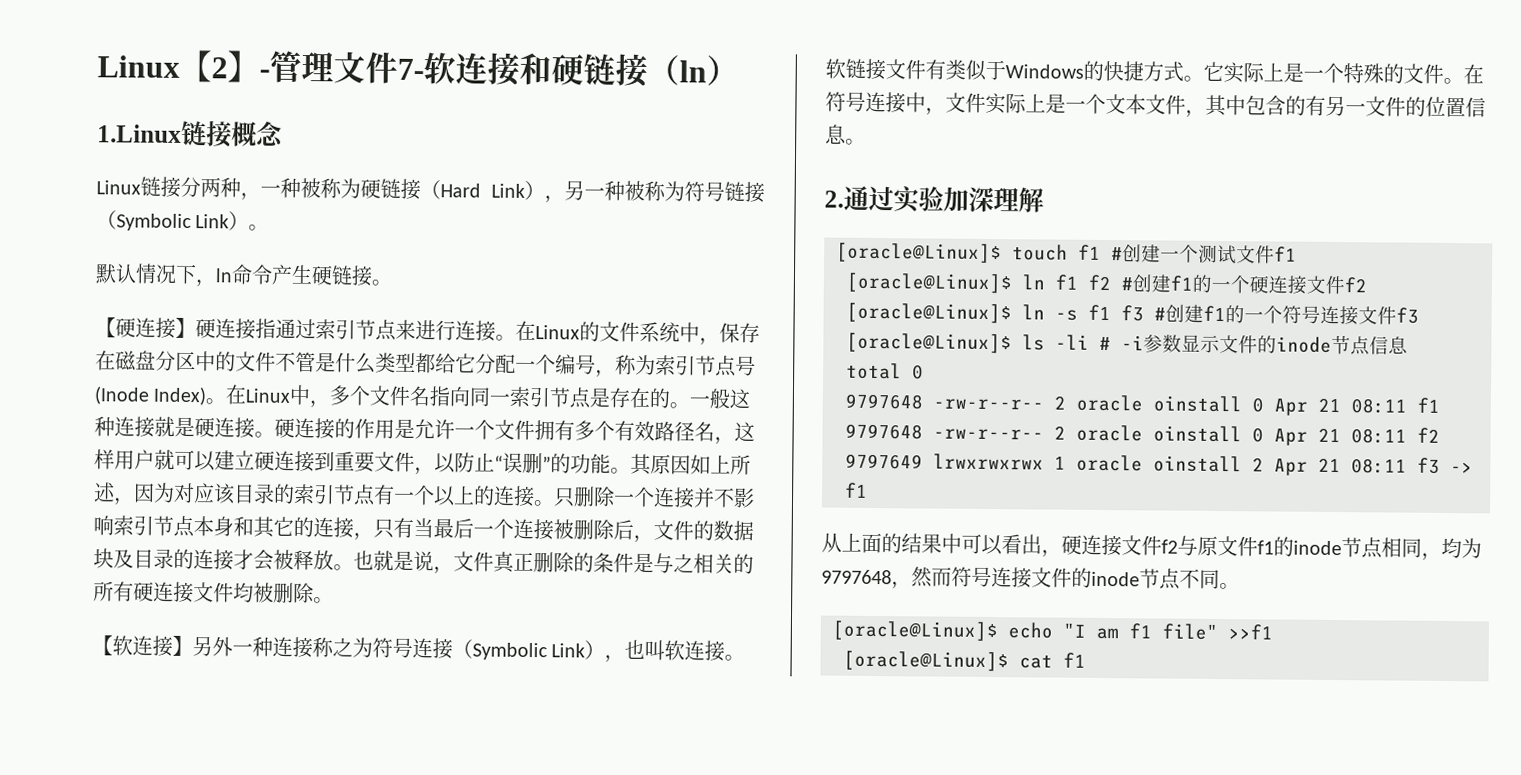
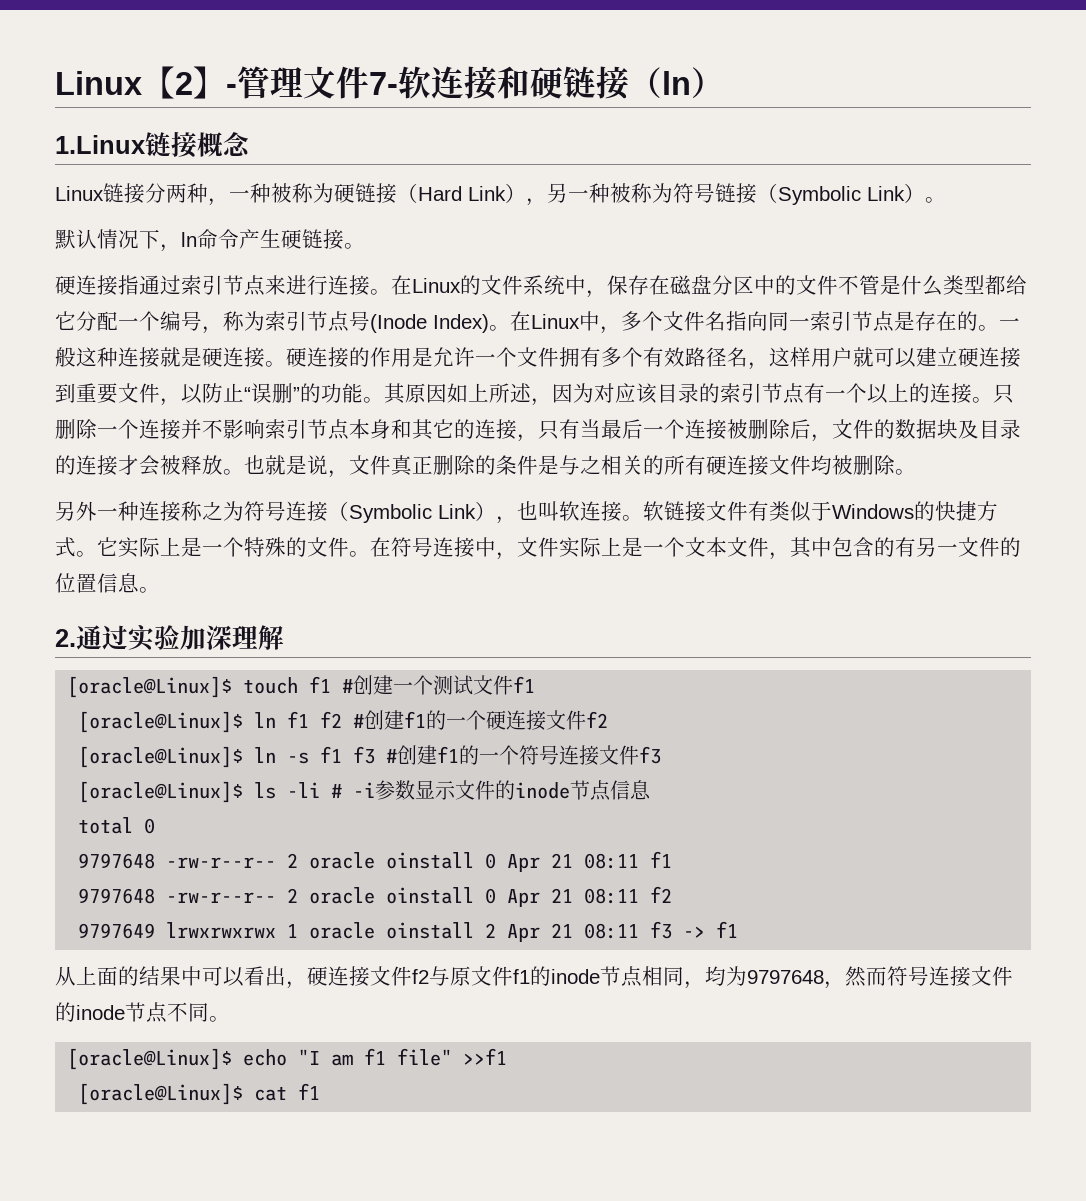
- 【硬连接】硬连接指通过索引节点来进行连接。
+ 硬连接指通过索引节点来进行连接。
- 【软连接】另外一种连接称之为符号连接（Symbolic Link），也叫软连接。
+ 另外一种连接称之为符号连接（Symbolic Link），也叫软连接。

